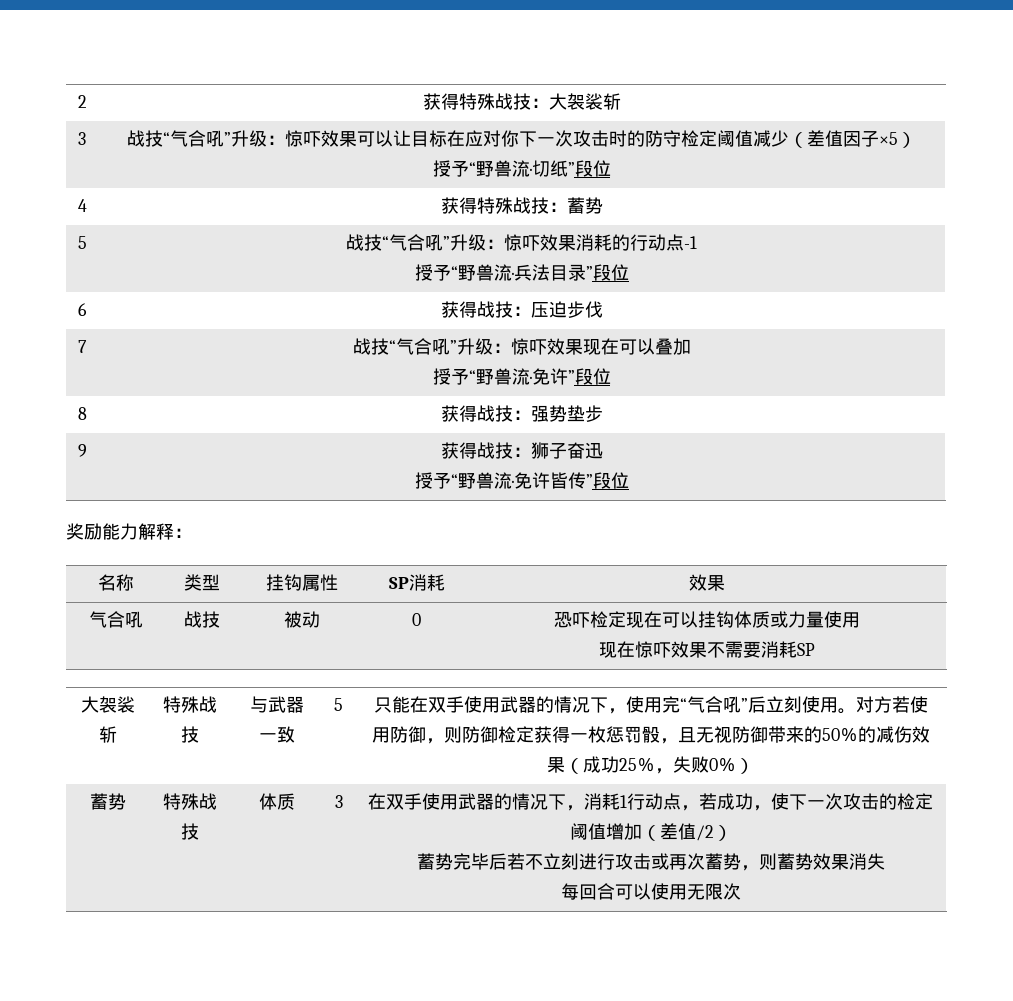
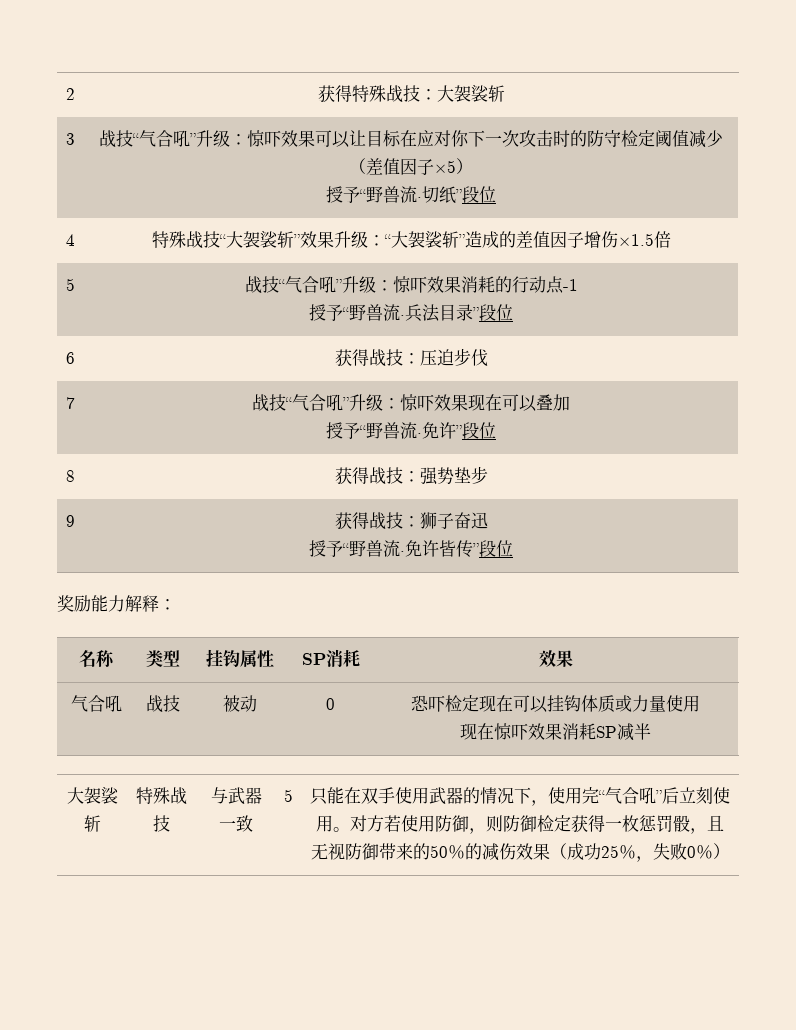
- 4 | 获得特殊战技：蓄势
+ 4 | 特殊战技“大袈裟斩”效果升级：“大袈裟斩”造成的差值因子增伤×1.5倍
  气合吼 | 战技 | 被动 | 0 | 恐吓检定现在可以挂钩体质或力量使用
- 现在惊吓效果不需要消耗SP
+ 现在惊吓效果消耗SP减半
- 蓄势 | 特殊战技 | 体质 | 3 | 在双手使用武器的情况下，消耗1行动点，若成功，使下一次攻击的检定阈值增加（差值/2）
- 蓄势完毕后若不立刻进行攻击或再次蓄势，则蓄势效果消失
- 每回合可以使用无限次

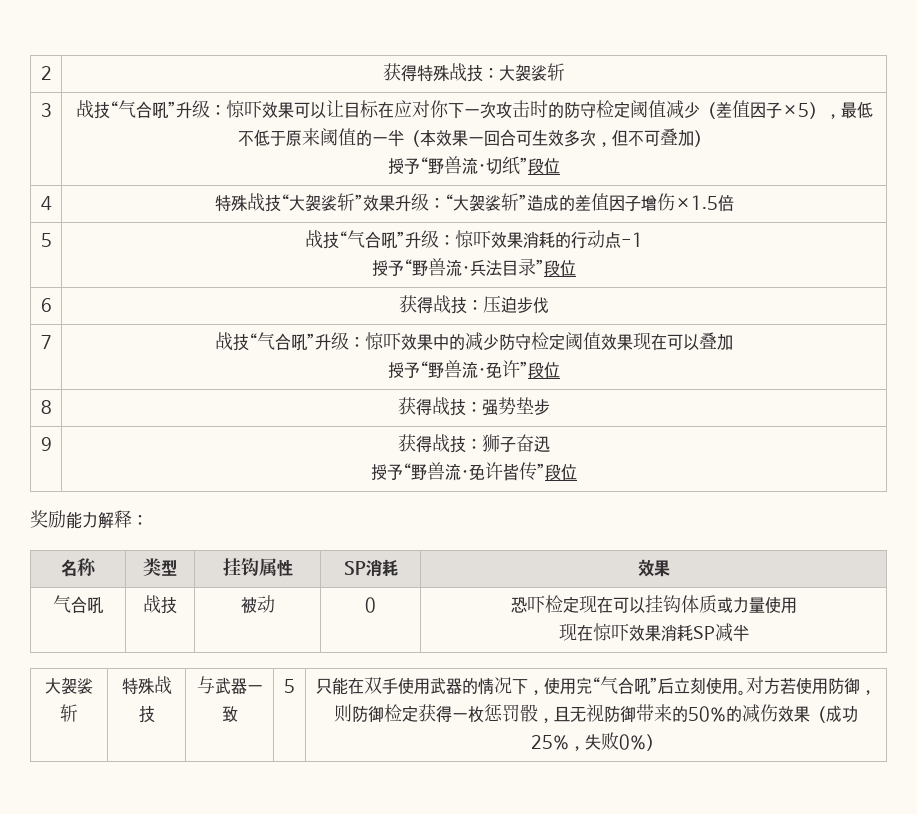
- 战技“气合吼”升级：惊吓效果可以让目标在应对你下一次攻击时的防守检定阈值减少（差值因子×5）
+ 战技“气合吼”升级：惊吓效果可以让目标在应对你下一次攻击时的防守检定阈值减少（差值因子×5），最低不低于原来阈值的一半（本效果一回合可生效多次，但不可叠加）
- 7 | 战技“气合吼”升级：惊吓效果现在可以叠加
+ 7 | 战技“气合吼”升级：惊吓效果中的减少防守检定阈值效果现在可以叠加

